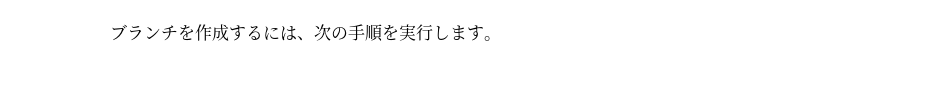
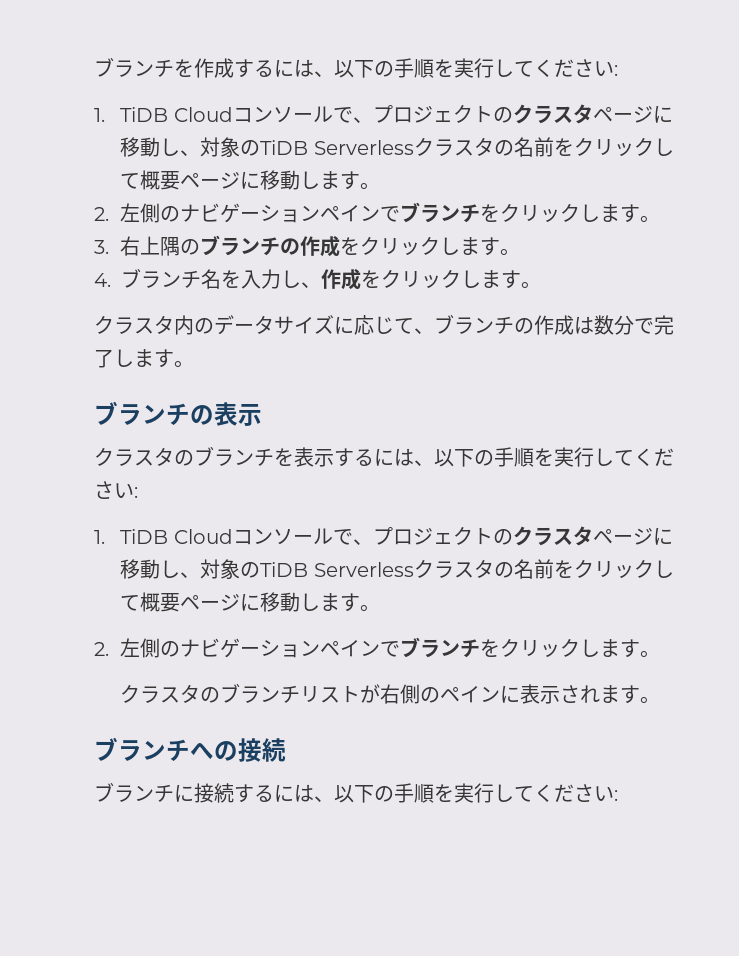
- ブランチを作成するには、次の手順を実行します。
+ ブランチを作成するには、以下の手順を実行してください:
+ 1. TiDB Cloudコンソールで、プロジェクトのクラスタページに移動し、対象のTiDB Serverlessクラスタの名前をクリックして概要ページに移動します。
+ 2.左側のナビゲーションペインでブランチをクリックします。
+ 3.右上隅のブランチの作成をクリックします。
+ 4.ブランチ名を入力し、作成をクリックします。
+ クラスタ内のデータサイズに応じて、ブランチの作成は数分で完了します。
+ ブランチの表示
+ クラスタのブランチを表示するには、以下の手順を実行してください:
+ 1. TiDB Cloudコンソールで、プロジェクトのクラスタページに移動し、対象のTiDB Serverlessクラスタの名前をクリックして概要ページに移動します。
+ 2.左側のナビゲーションペインでブランチをクリックします。
+ クラスタのブランチリストが右側のペインに表示されます。
+ ブランチへの接続
+ ブランチに接続するには、以下の手順を実行してください:

